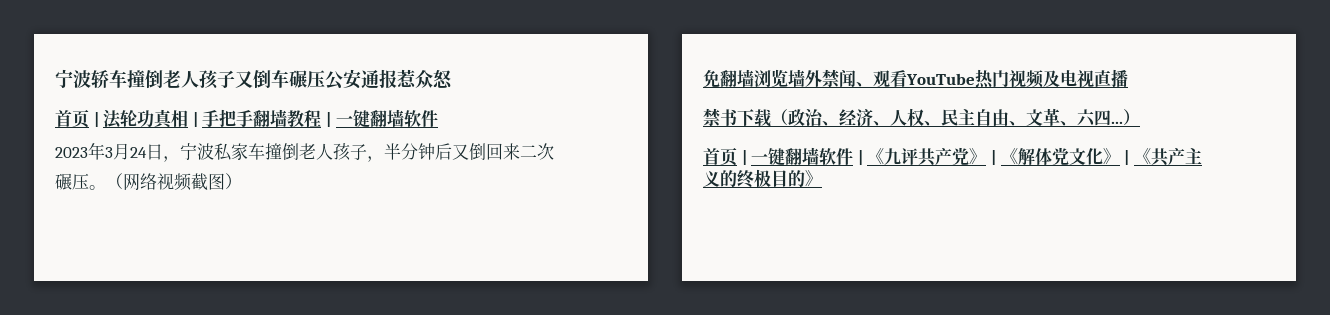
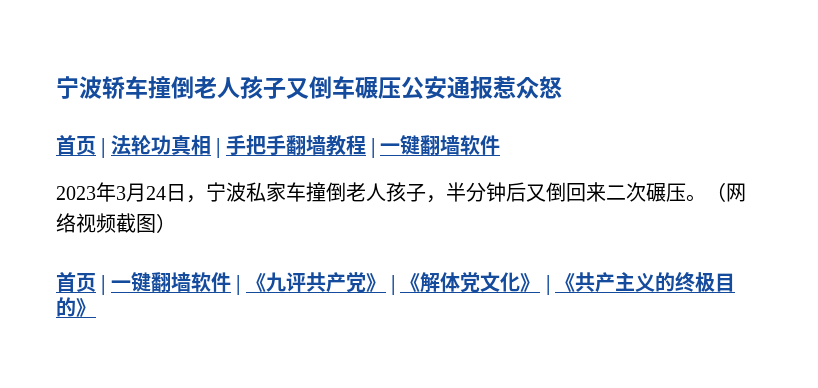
- 免翻墙浏览墙外禁闻、观看YouTube热门视频及电视直播
- 禁书下载（政治、经济、人权、民主自由、文革、六四...）

